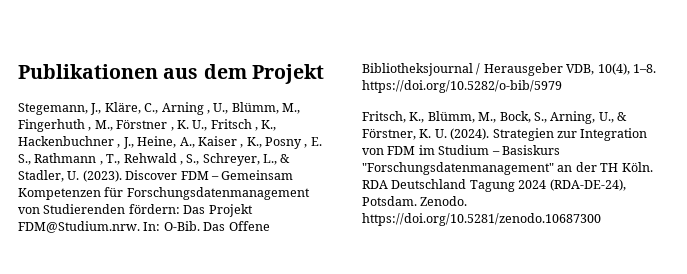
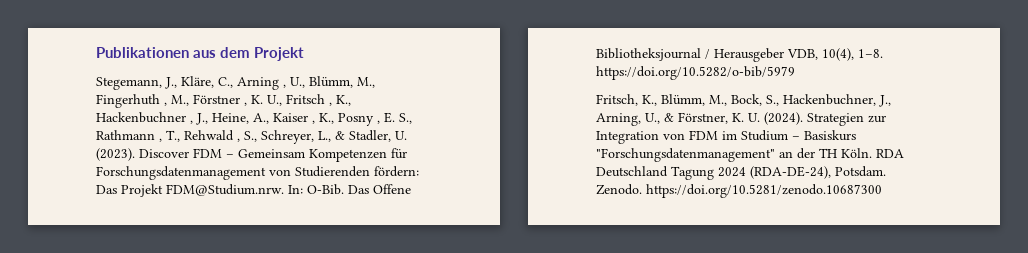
- Fritsch, K., Blümm, M., Bock, S., Arning, U., & Förstner, K. U. (2024).
+ Fritsch, K., Blümm, M., Bock, S., Hackenbuchner, J., Arning, U., & Förstner, K. U. (2024).

